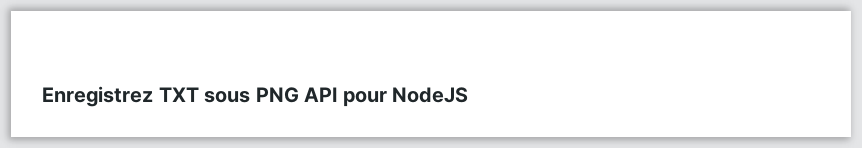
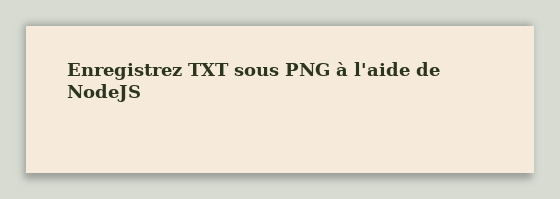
- Enregistrez TXT sous PNG API pour NodeJS
+ Enregistrez TXT sous PNG à l'aide de NodeJS

